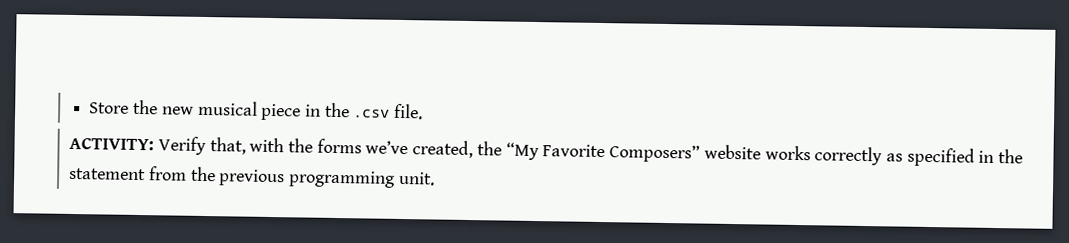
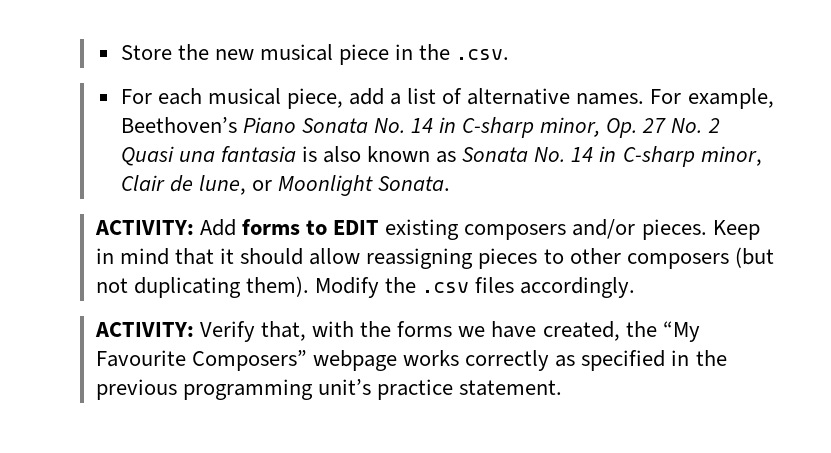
- Store the new musical piece in the .csv file.
+ Store the new musical piece in the .csv.
+ For each musical piece, add a list of alternative names. For example, Beethoven’s Piano Sonata No. 14 in C-sharp minor, Op. 27 No. 2 Quasi una fantasia is also known as Sonata No. 14 in C-sharp minor, Clair de lune, or Moonlight Sonata.
+ ACTIVITY: Add forms to EDIT existing composers and/or pieces. Keep in mind that it should allow reassigning pieces to other composers (but not duplicating them). Modify the .csv files accordingly.
- ACTIVITY: Verify that, with the forms we’ve created, the “My Favorite Composers” website works correctly as specified in the statement from the previous programming unit.
+ ACTIVITY: Verify that, with the forms we have created, the “My Favourite Composers” webpage works correctly as specified in the previous programming unit’s practice statement.

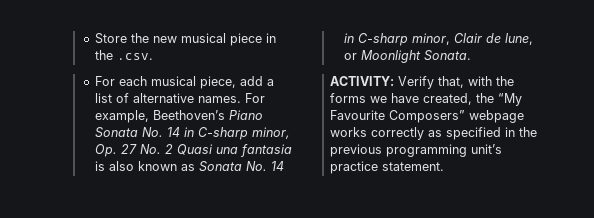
- ACTIVITY: Add forms to EDIT existing composers and/or pieces. Keep in mind that it should allow reassigning pieces to other composers (but not duplicating them). Modify the .csv files accordingly.

